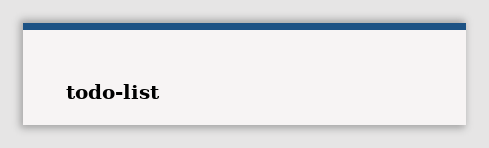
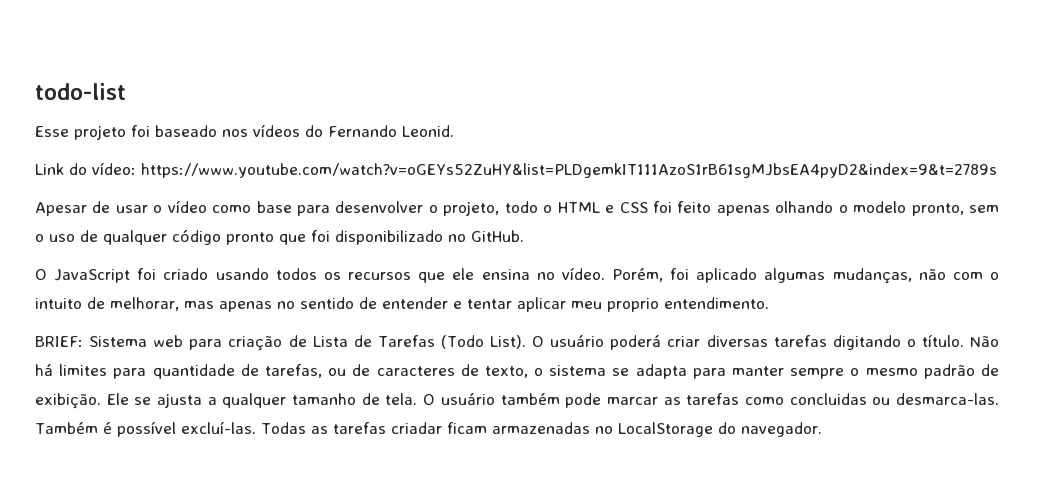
+ Esse projeto foi baseado nos vídeos do Fernando Leonid.
+ Link do vídeo: https://www.youtube.com/watch?v=oGEYs52ZuHY&list=PLDgemkIT111AzoS1rB61sgMJbsEA4pyD2&index=9&t=2789s
+ Apesar de usar o vídeo como base para desenvolver o projeto, todo o HTML e CSS foi feito apenas olhando o modelo pronto, sem o uso de qualquer código pronto que foi disponibilizado no GitHub.
+ O JavaScript foi criado usando todos os recursos que ele ensina no vídeo. Porém, foi aplicado algumas mudanças, não com o intuito de melhorar, mas apenas no sentido de entender e tentar aplicar meu proprio entendimento.
+ BRIEF: Sistema web para criação de Lista de Tarefas (Todo List). O usuário poderá criar diversas tarefas digitando o título. Não há limites para quantidade de tarefas, ou de caracteres de texto, o sistema se adapta para manter sempre o mesmo padrão de exibição. Ele se ajusta a qualquer tamanho de tela. O usuário também pode marcar as tarefas como concluidas ou desmarca-las. Também é possível excluí-las. Todas as tarefas criadar ficam armazenadas no LocalStorage do navegador.

